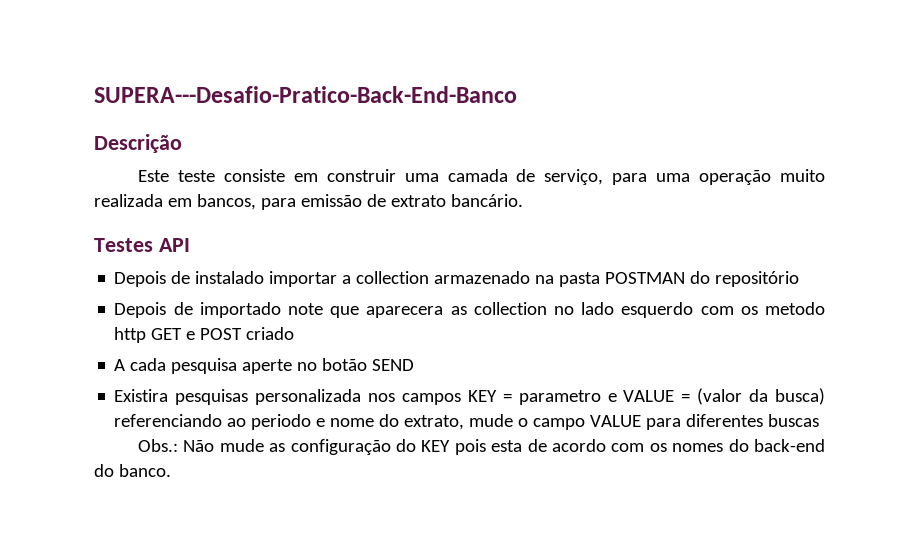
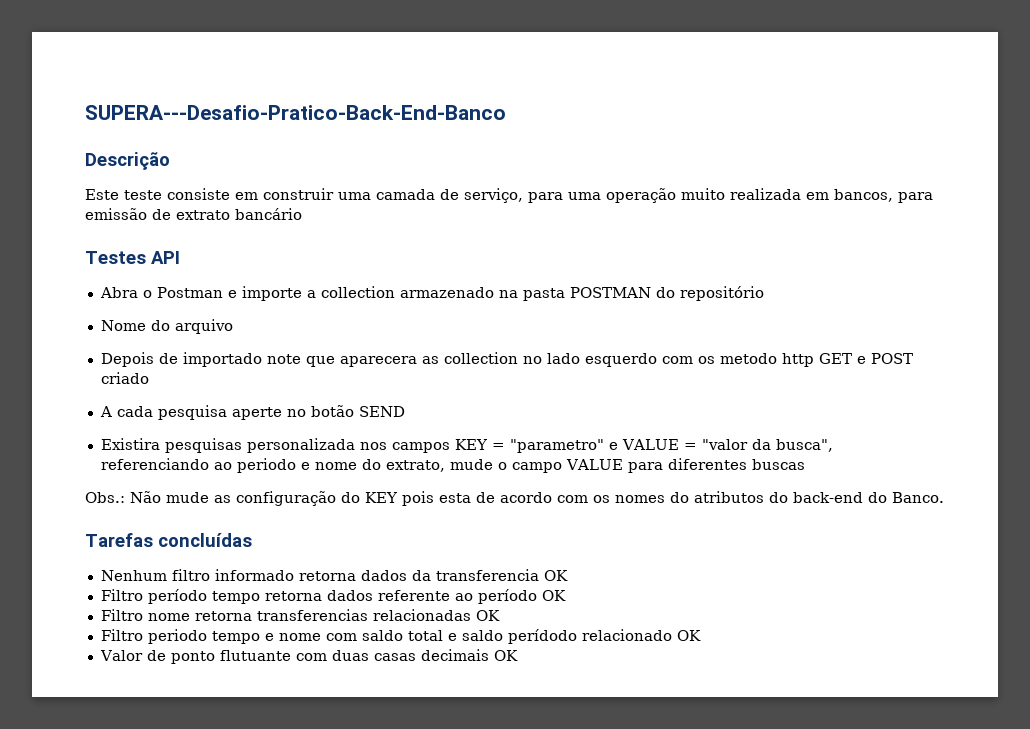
- Este teste consiste em construir uma camada de serviço, para uma operação muito realizada em bancos, para emissão de extrato bancário.
+ Este teste consiste em construir uma camada de serviço, para uma operação muito realizada em bancos, para emissão de extrato bancário
- Depois de instalado importar a collection armazenado na pasta POSTMAN do repositório
+ Abra o Postman e importe a collection armazenado na pasta POSTMAN do repositório
+ Nome do arquivo
- Existira pesquisas personalizada nos campos KEY = parametro e VALUE = (valor da busca) referenciando ao periodo e nome do extrato, mude o campo VALUE para diferentes buscas
+ Existira pesquisas personalizada nos campos KEY = "parametro" e VALUE = "valor da busca", referenciando ao periodo e nome do extrato, mude o campo VALUE para diferentes buscas
- Obs.: Não mude as configuração do KEY pois esta de acordo com os nomes do back-end do banco.
+ Obs.: Não mude as configuração do KEY pois esta de acordo com os nomes do atributos do back-end do Banco.
+ Tarefas concluídas
+ Nenhum filtro informado retorna dados da transferencia OK
+ Filtro período tempo retorna dados referente ao período OK
+ Filtro nome retorna transferencias relacionadas OK
+ Filtro periodo tempo e nome com saldo total e saldo perídodo relacionado OK
+ Valor de ponto flutuante com duas casas decimais OK

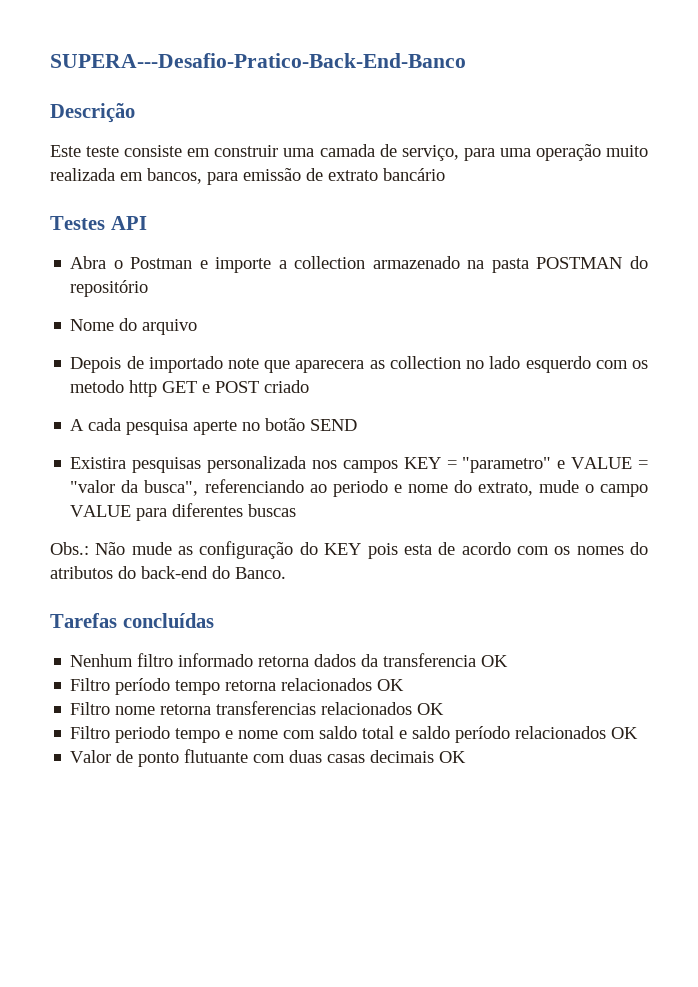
- Filtro período tempo retorna dados referente ao período OK
+ Filtro período tempo retorna relacionados OK
- Filtro nome retorna transferencias relacionadas OK
+ Filtro nome retorna transferencias relacionados OK
- Filtro periodo tempo e nome com saldo total e saldo perídodo relacionado OK
+ Filtro periodo tempo e nome com saldo total e saldo período relacionados OK

